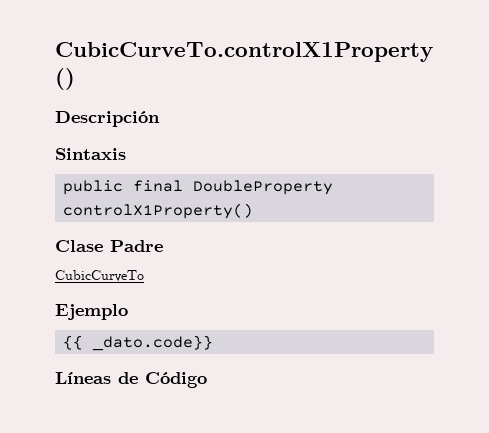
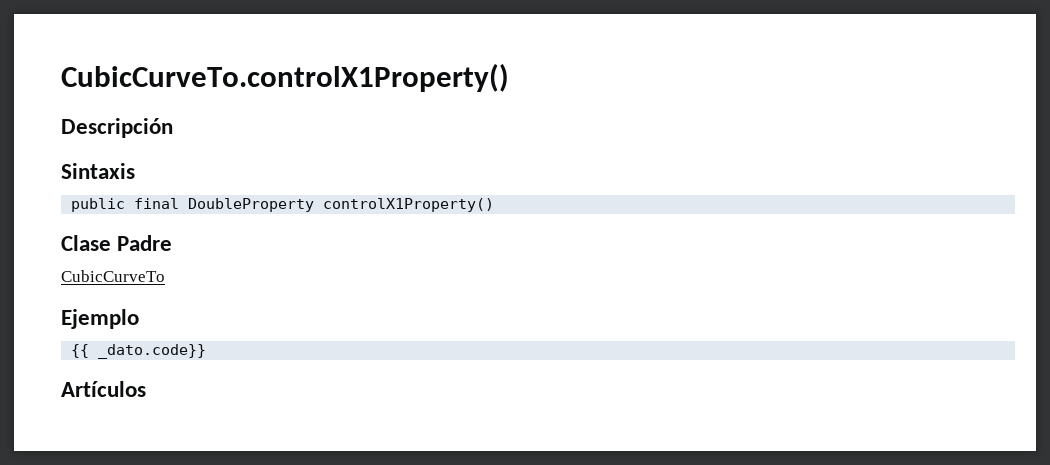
- Líneas de Código
+ Artículos

